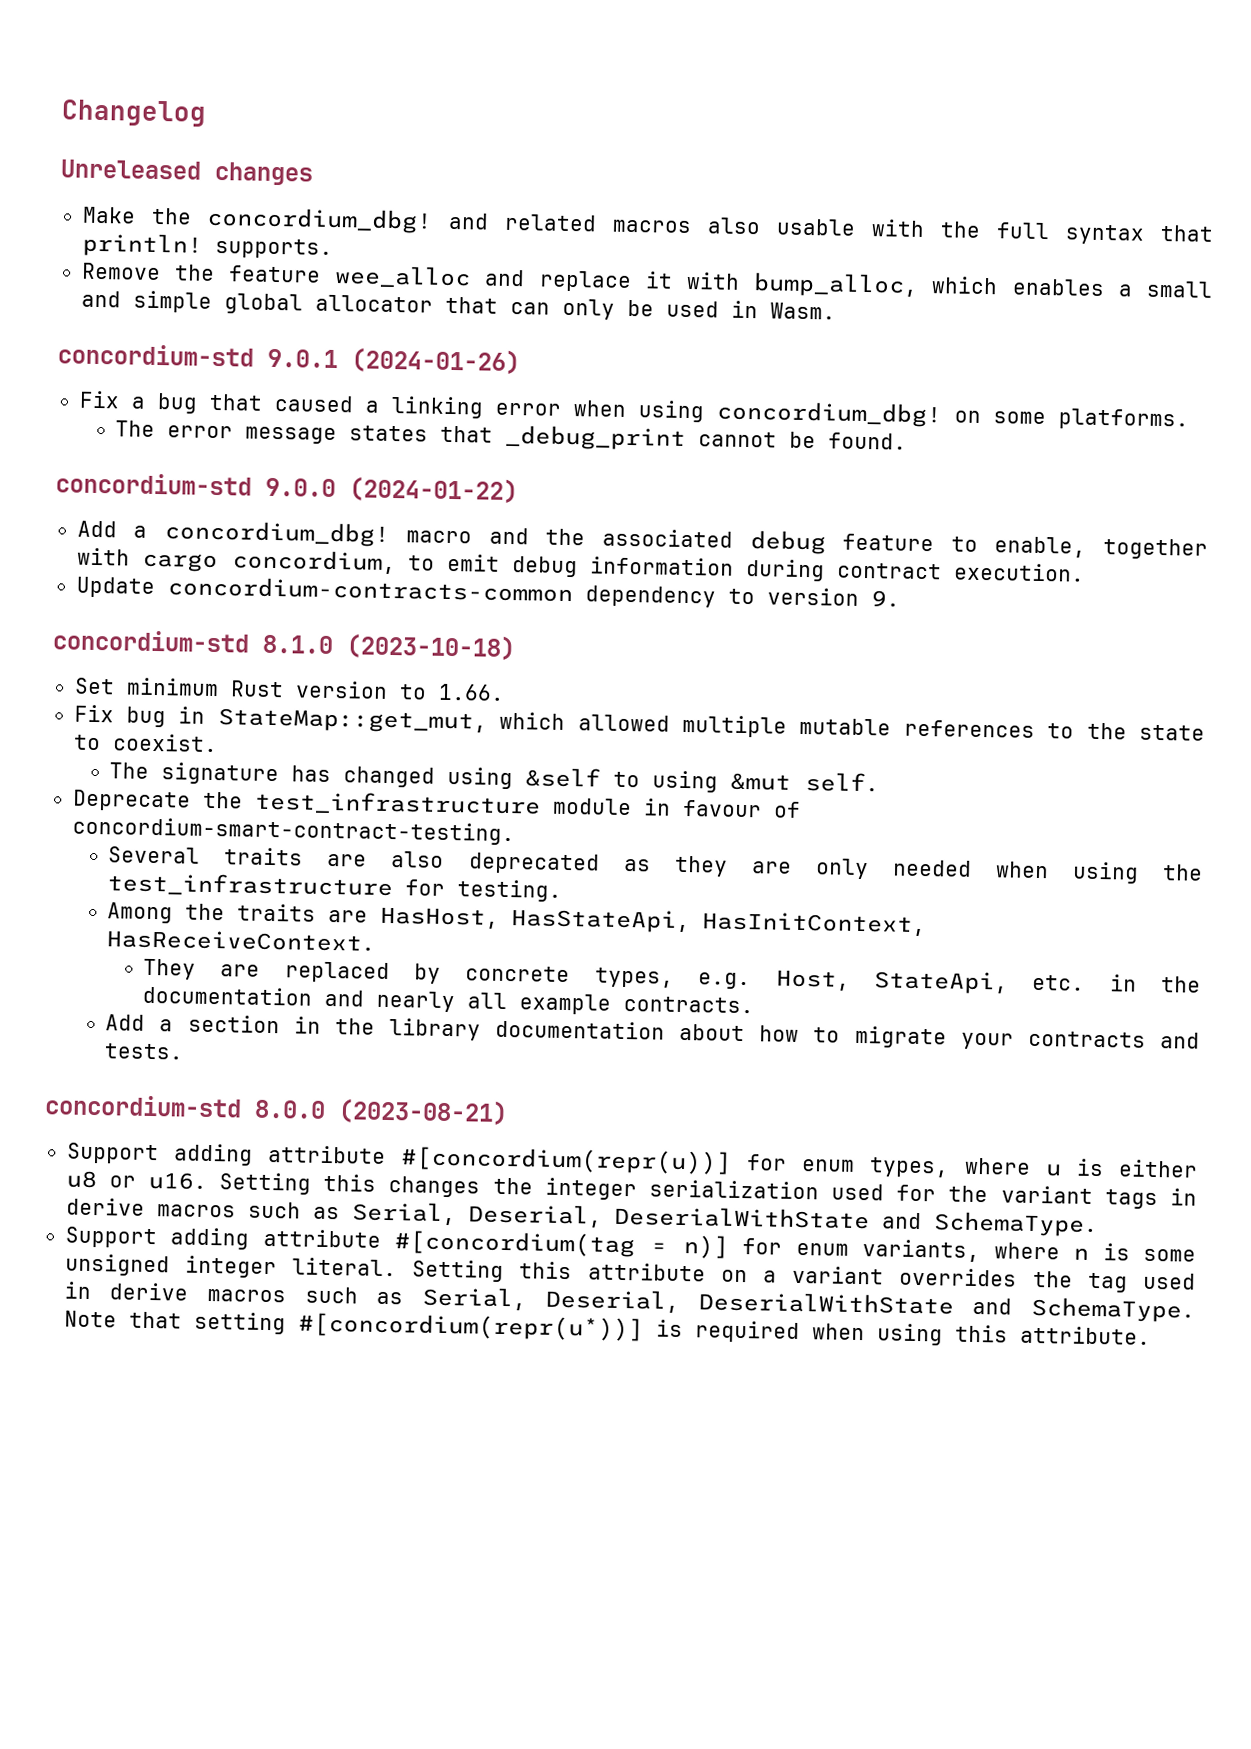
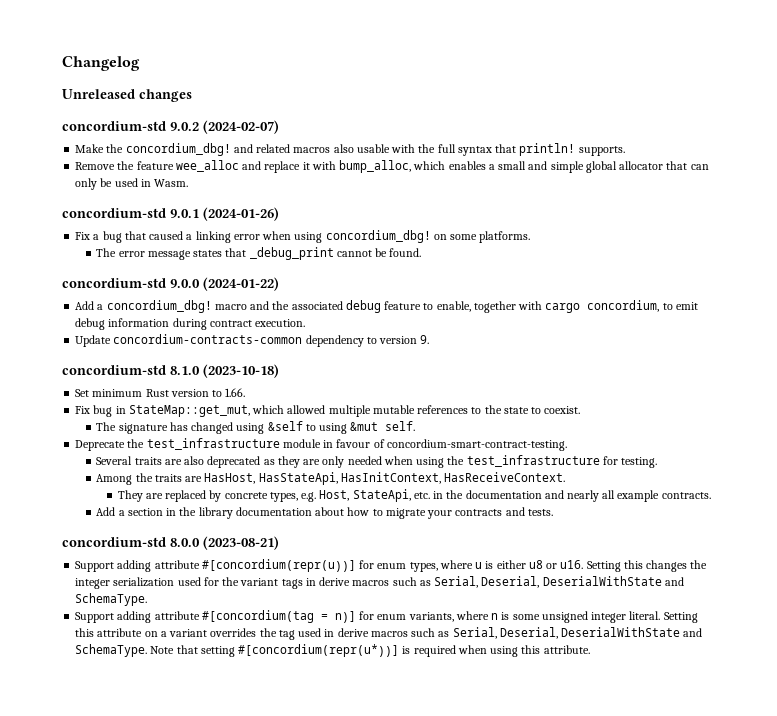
+ concordium-std 9.0.2 (2024-02-07)

